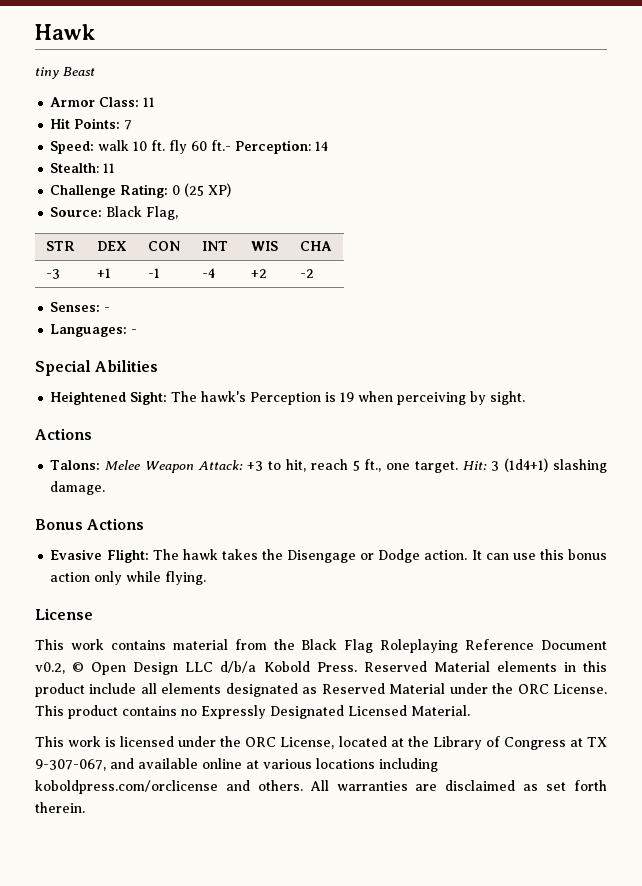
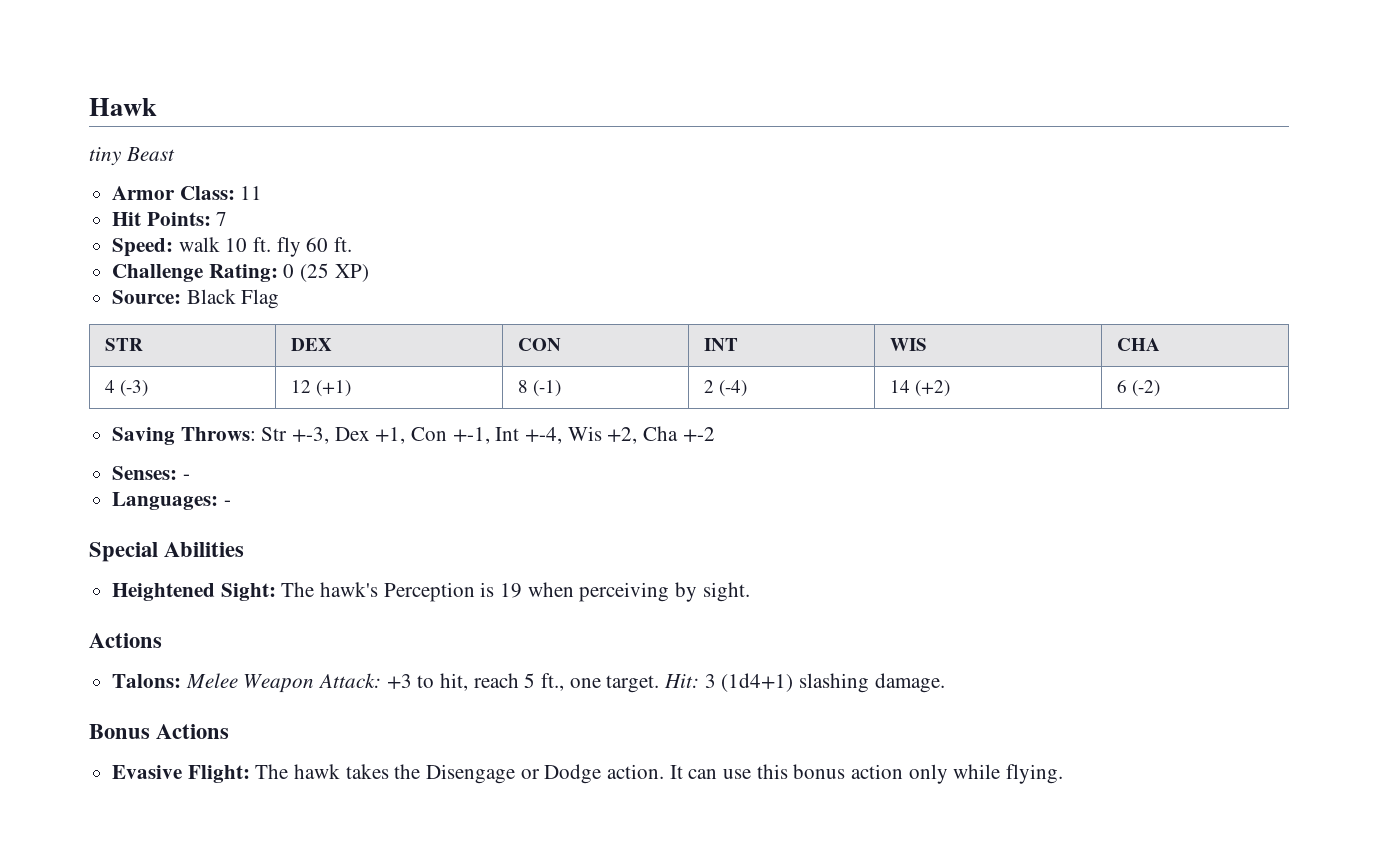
- Speed: walk 10 ft. fly 60 ft.- Perception: 14
- Stealth: 11
+ Speed: walk 10 ft. fly 60 ft.
- Source: Black Flag,
+ Source: Black Flag
- -3 | +1 | -1 | -4 | +2 | -2
+ 4 (-3) | 12 (+1) | 8 (-1) | 2 (-4) | 14 (+2) | 6 (-2)
+ Saving Throws: Str +-3, Dex +1, Con +-1, Int +-4, Wis +2, Cha +-2
- License
- This work contains material from the Black Flag Roleplaying Reference Document v0.2, © Open Design LLC d/b/a Kobold Press. Reserved Material elements in this product include all elements designated as Reserved Material under the ORC License. This product contains no Expressly Designated Licensed Material.
- This work is licensed under the ORC License, located at the Library of Congress at TX 9-307-067, and available online at various locations including koboldpress.com/orclicense and others. All warranties are disclaimed as set forth therein.

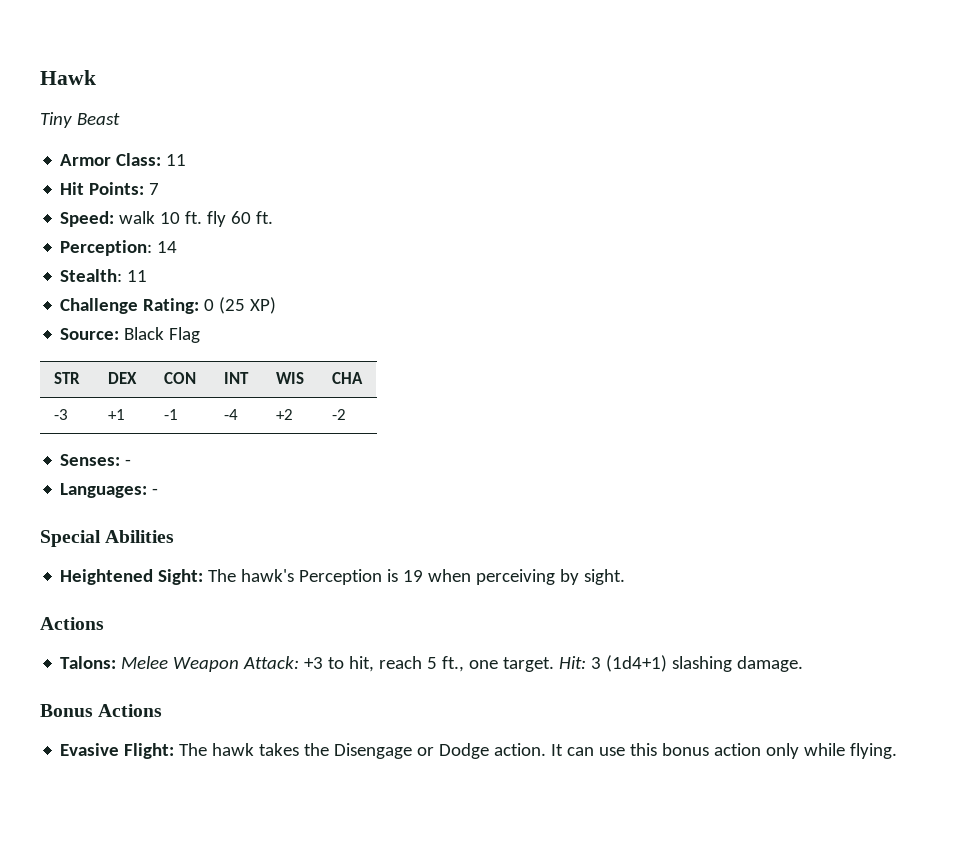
- tiny Beast
+ Tiny Beast
+ Perception: 14
+ Stealth: 11
- 4 (-3) | 12 (+1) | 8 (-1) | 2 (-4) | 14 (+2) | 6 (-2)
- Saving Throws: Str +-3, Dex +1, Con +-1, Int +-4, Wis +2, Cha +-2
+ -3 | +1 | -1 | -4 | +2 | -2

